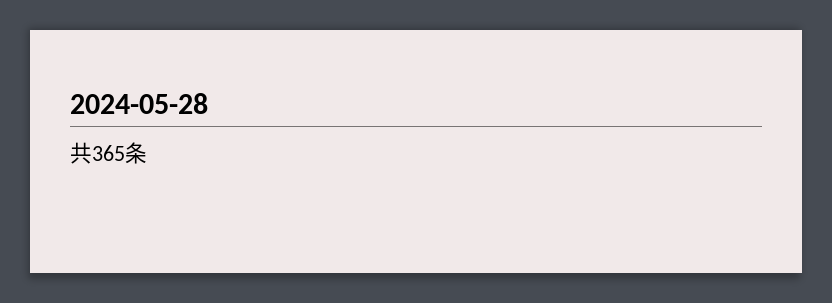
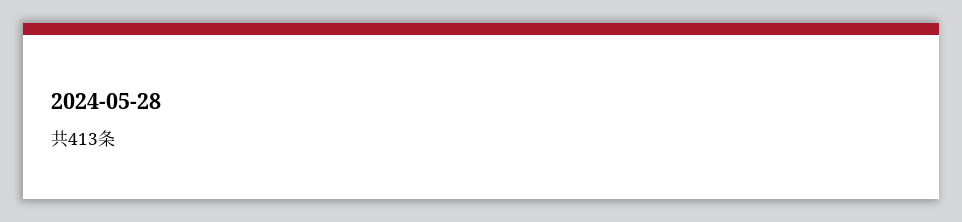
- 共365条
+ 共413条

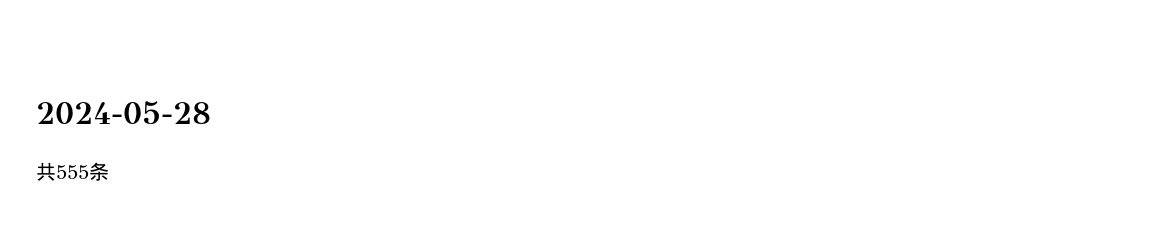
- 共413条
+ 共555条

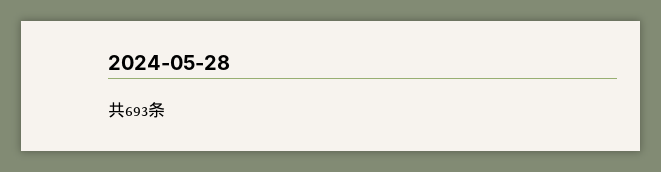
- 共555条
+ 共693条

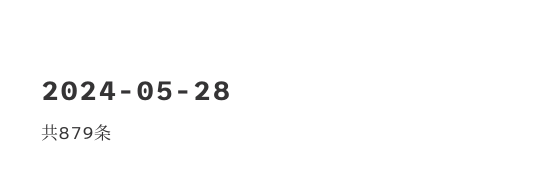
- 共693条
+ 共879条

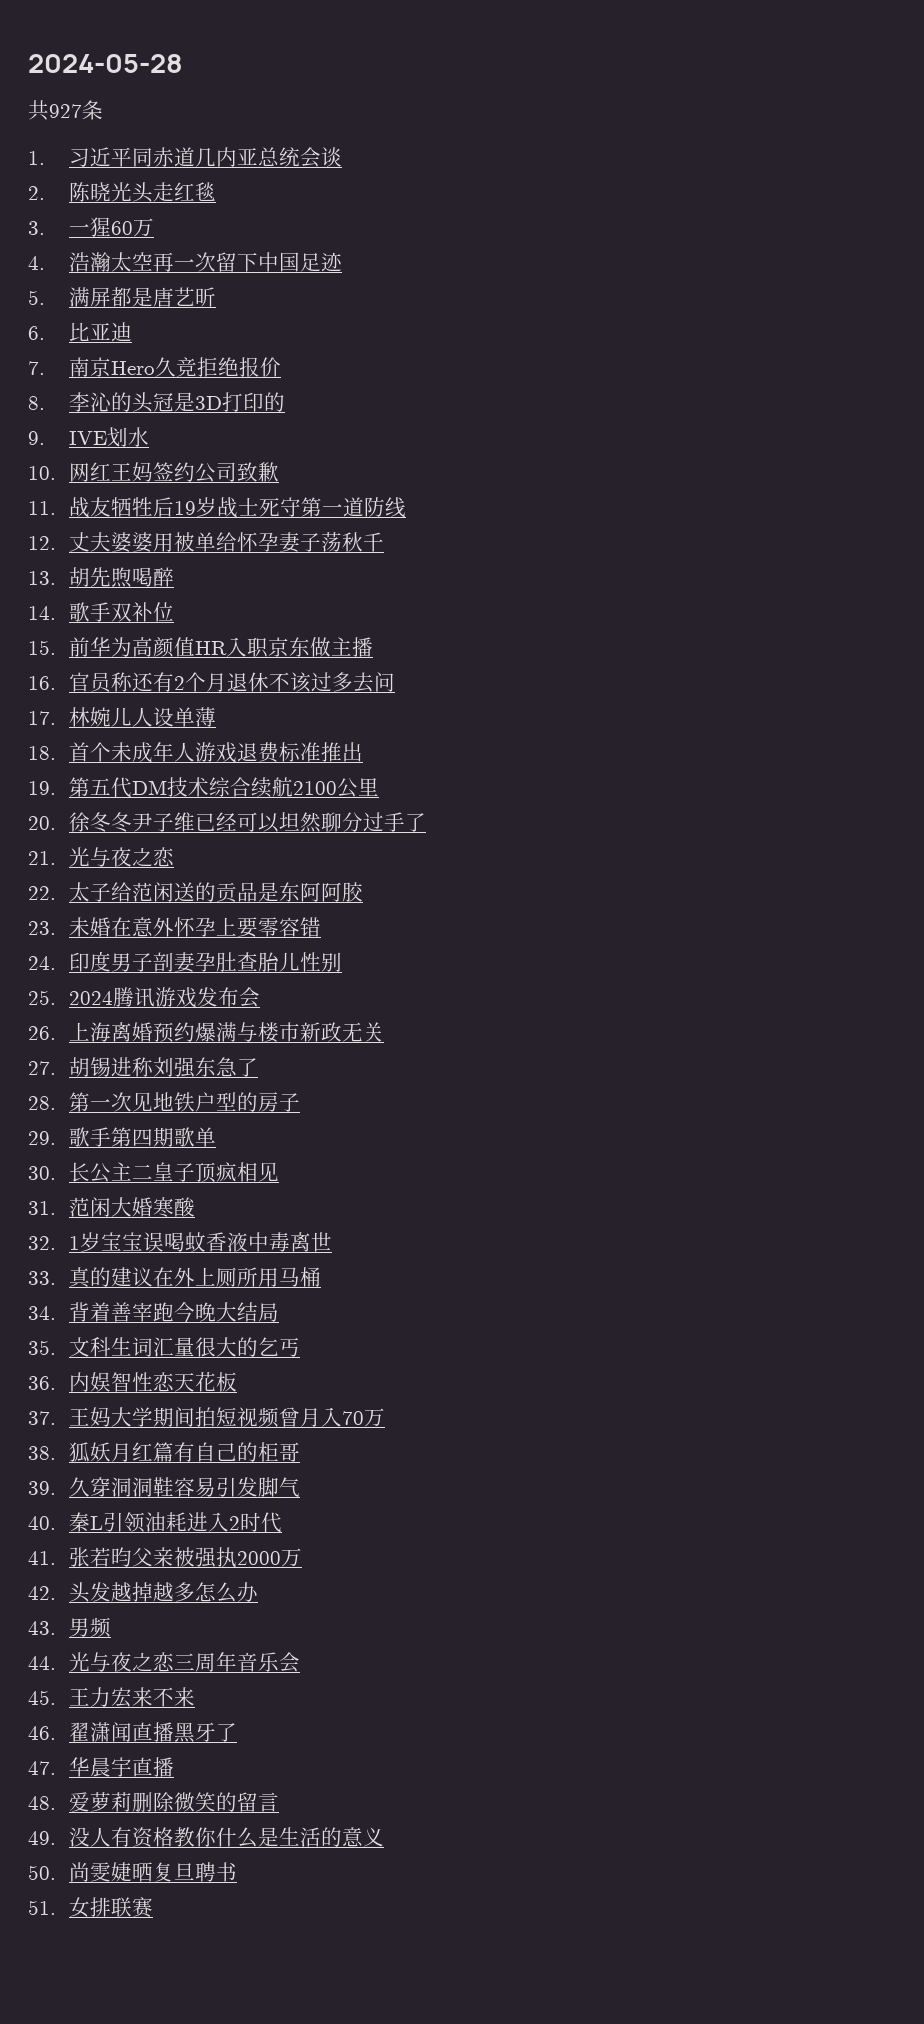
- 共879条
+ 共927条
+ 1.习近平同赤道几内亚总统会谈
+ 2.陈晓光头走红毯
+ 3.一猩60万
+ 4.浩瀚太空再一次留下中国足迹
+ 5.满屏都是唐艺昕
+ 6.比亚迪
+ 7.南京Hero久竞拒绝报价
+ 8.李沁的头冠是3D打印的
+ 9. IVE划水
+ 10.网红王妈签约公司致歉
+ 11.战友牺牲后19岁战士死守第一道防线
+ 12.丈夫婆婆用被单给怀孕妻子荡秋千
+ 13.胡先煦喝醉
+ 14.歌手双补位
+ 15.前华为高颜值HR入职京东做主播
+ 16.官员称还有2个月退休不该过多去问
+ 17.林婉儿人设单薄
+ 18.首个未成年人游戏退费标准推出
+ 19.第五代DM技术综合续航2100公里
+ 20.徐冬冬尹子维已经可以坦然聊分过手了
+ 21.光与夜之恋
+ 22.太子给范闲送的贡品是东阿阿胶
+ 23.未婚在意外怀孕上要零容错
+ 24.印度男子剖妻孕肚查胎儿性别
+ 25. 2024腾讯游戏发布会
+ 26.上海离婚预约爆满与楼市新政无关
+ 27.胡锡进称刘强东急了
+ 28.第一次见地铁户型的房子
+ 29.歌手第四期歌单
+ 30.长公主二皇子顶疯相见
+ 31.范闲大婚寒酸
+ 32. 1岁宝宝误喝蚊香液中毒离世
+ 33.真的建议在外上厕所用马桶
+ 34.背着善宰跑今晚大结局
+ 35.文科生词汇量很大的乞丐
+ 36.内娱智性恋天花板
+ 37.王妈大学期间拍短视频曾月入70万
+ 38.狐妖月红篇有自己的柜哥
+ 39.久穿洞洞鞋容易引发脚气
+ 40.秦L引领油耗进入2时代
+ 41.张若昀父亲被强执2000万
+ 42.头发越掉越多怎么办
+ 43.男频
+ 44.光与夜之恋三周年音乐会
+ 45.王力宏来不来
+ 46.翟潇闻直播黑牙了
+ 47.华晨宇直播
+ 48.爱萝莉删除微笑的留言
+ 49.没人有资格教你什么是生活的意义
+ 50.尚雯婕晒复旦聘书
+ 51.女排联赛

